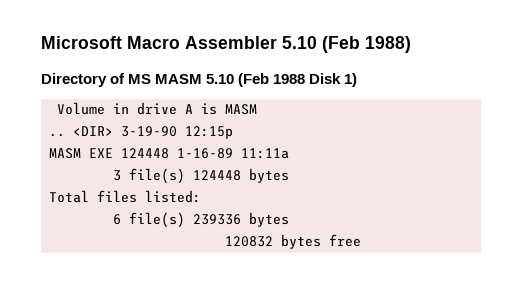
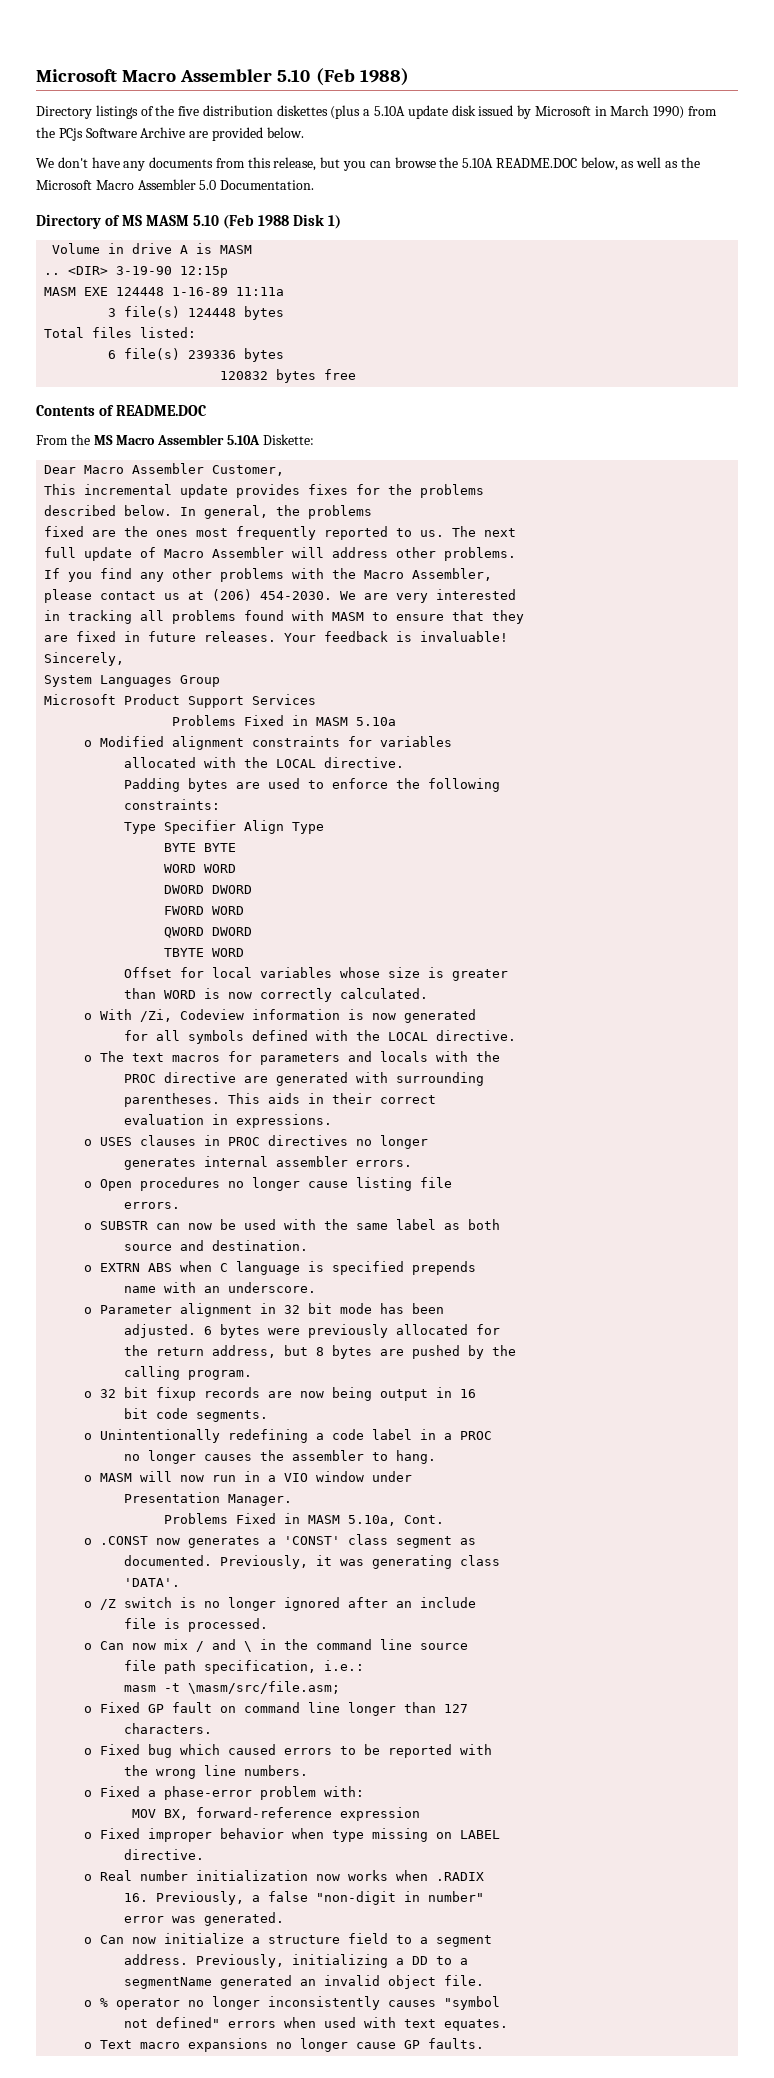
+ Directory listings of the five distribution diskettes (plus a 5.10A update disk issued by Microsoft in March 1990) from the PCjs Software Archive are provided below.
+ We don't have any documents from this release, but you can browse the 5.10A README.DOC below, as well as the Microsoft Macro Assembler 5.0 Documentation.
+ Contents of README.DOC
+ From the MS Macro Assembler 5.10A Diskette:
+ Dear Macro Assembler Customer,
+ This incremental update provides fixes for the problems
+ described below. In general, the problems
+ fixed are the ones most frequently reported to us. The next
+ full update of Macro Assembler will address other problems.
+ If you find any other problems with the Macro Assembler,
+ please contact us at (206) 454-2030. We are very interested
+ in tracking all problems found with MASM to ensure that they
+ are fixed in future releases. Your feedback is invaluable!
+ Sincerely,
+ System Languages Group
+ Microsoft Product Support Services
+ Problems Fixed in MASM 5.10a
+ o Modified alignment constraints for variables
+ allocated with the LOCAL directive.
+ Padding bytes are used to enforce the following
+ constraints:
+ Type Specifier Align Type
+ BYTE BYTE
+ WORD WORD
+ DWORD DWORD
+ FWORD WORD
+ QWORD DWORD
+ TBYTE WORD
+ Offset for local variables whose size is greater
+ than WORD is now correctly calculated.
+ o With /Zi, Codeview information is now generated
+ for all symbols defined with the LOCAL directive.
+ o The text macros for parameters and locals with the
+ PROC directive are generated with surrounding
+ parentheses. This aids in their correct
+ evaluation in expressions.
+ o USES clauses in PROC directives no longer
+ generates internal assembler errors.
+ o Open procedures no longer cause listing file
+ errors.
+ o SUBSTR can now be used with the same label as both
+ source and destination.
+ o EXTRN ABS when C language is specified prepends
+ name with an underscore.
+ o Parameter alignment in 32 bit mode has been
+ adjusted. 6 bytes were previously allocated for
+ the return address, but 8 bytes are pushed by the
+ calling program.
+ o 32 bit fixup records are now being output in 16
+ bit code segments.
+ o Unintentionally redefining a code label in a PROC
+ no longer causes the assembler to hang.
+ o MASM will now run in a VIO window under
+ Presentation Manager.
+ Problems Fixed in MASM 5.10a, Cont.
+ o .CONST now generates a 'CONST' class segment as
+ documented. Previously, it was generating class
+ 'DATA'.
+ o /Z switch is no longer ignored after an include
+ file is processed.
+ o Can now mix / and \ in the command line source
+ file path specification, i.e.:
+ masm -t \masm/src/file.asm;
+ o Fixed GP fault on command line longer than 127
+ characters.
+ o Fixed bug which caused errors to be reported with
+ the wrong line numbers.
+ o Fixed a phase-error problem with:
+ MOV BX, forward-reference expression
+ o Fixed improper behavior when type missing on LABEL
+ directive.
+ o Real number initialization now works when .RADIX
+ 16. Previously, a false "non-digit in number"
+ error was generated.
+ o Can now initialize a structure field to a segment
+ address. Previously, initializing a DD to a
+ segmentName generated an invalid object file.
+ o % operator no longer inconsistently causes "symbol
+ not defined" errors when used with text equates.
+ o Text macro expansions no longer cause GP faults.

